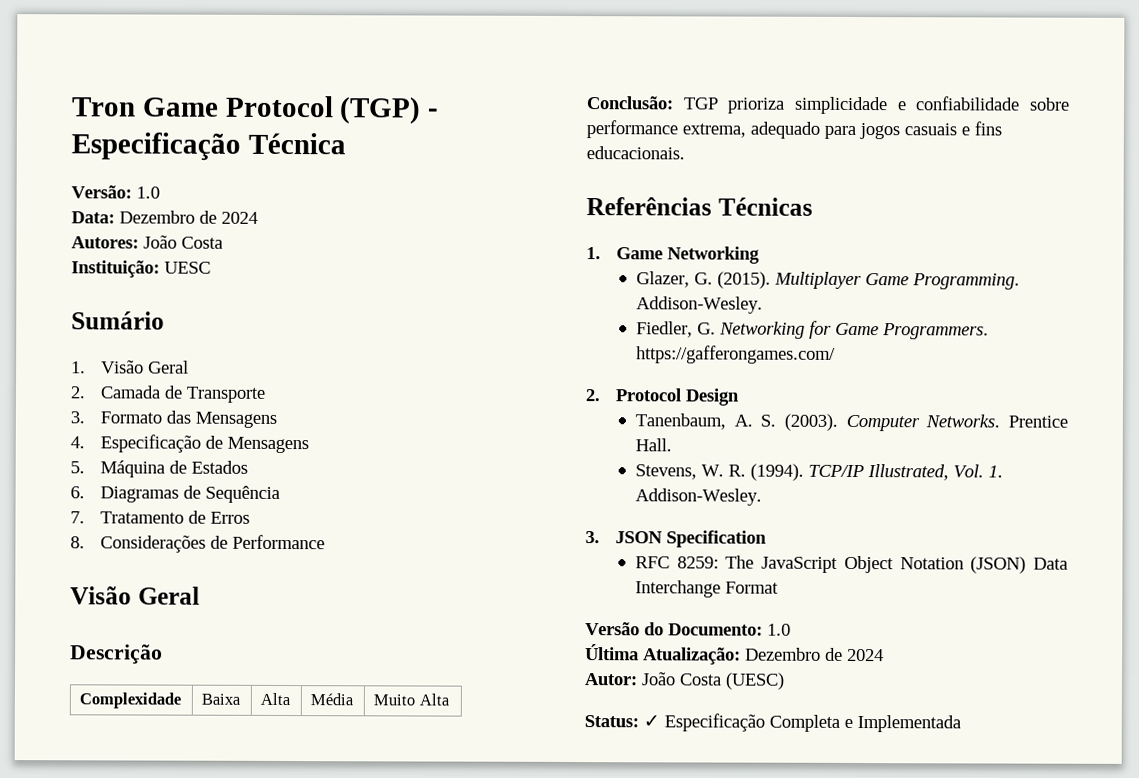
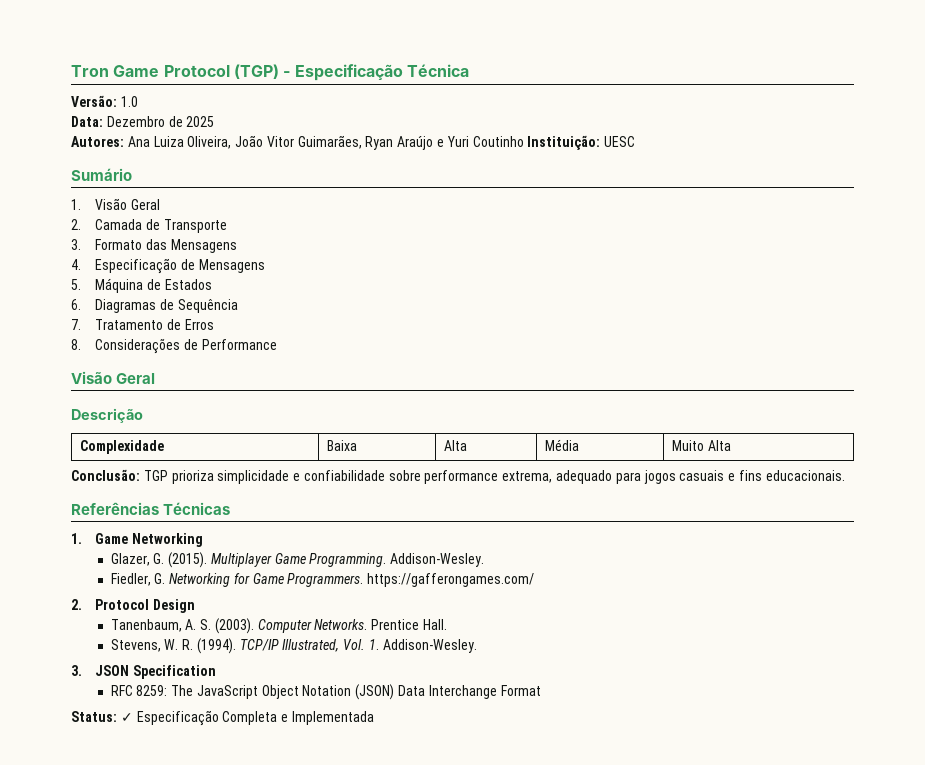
- Data: Dezembro de 2024
+ Data: Dezembro de 2025
- Autores: João Costa
- Instituição: UESC
+ Autores: Ana Luiza Oliveira, João Vitor Guimarães, Ryan Araújo e Yuri Coutinho Instituição: UESC
- Versão do Documento: 1.0
- Última Atualização: Dezembro de 2024
- Autor: João Costa (UESC)

